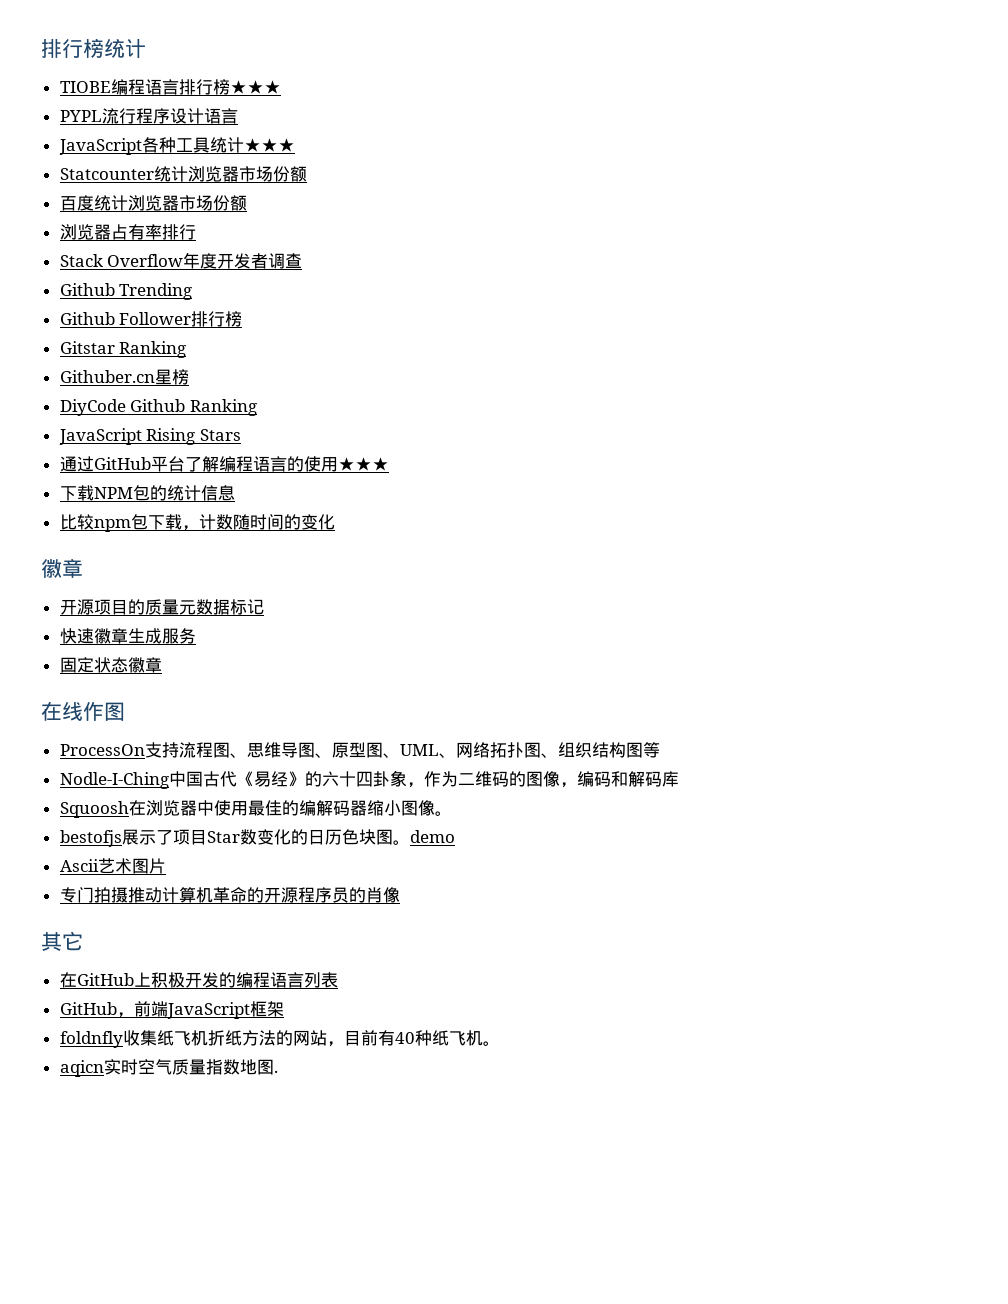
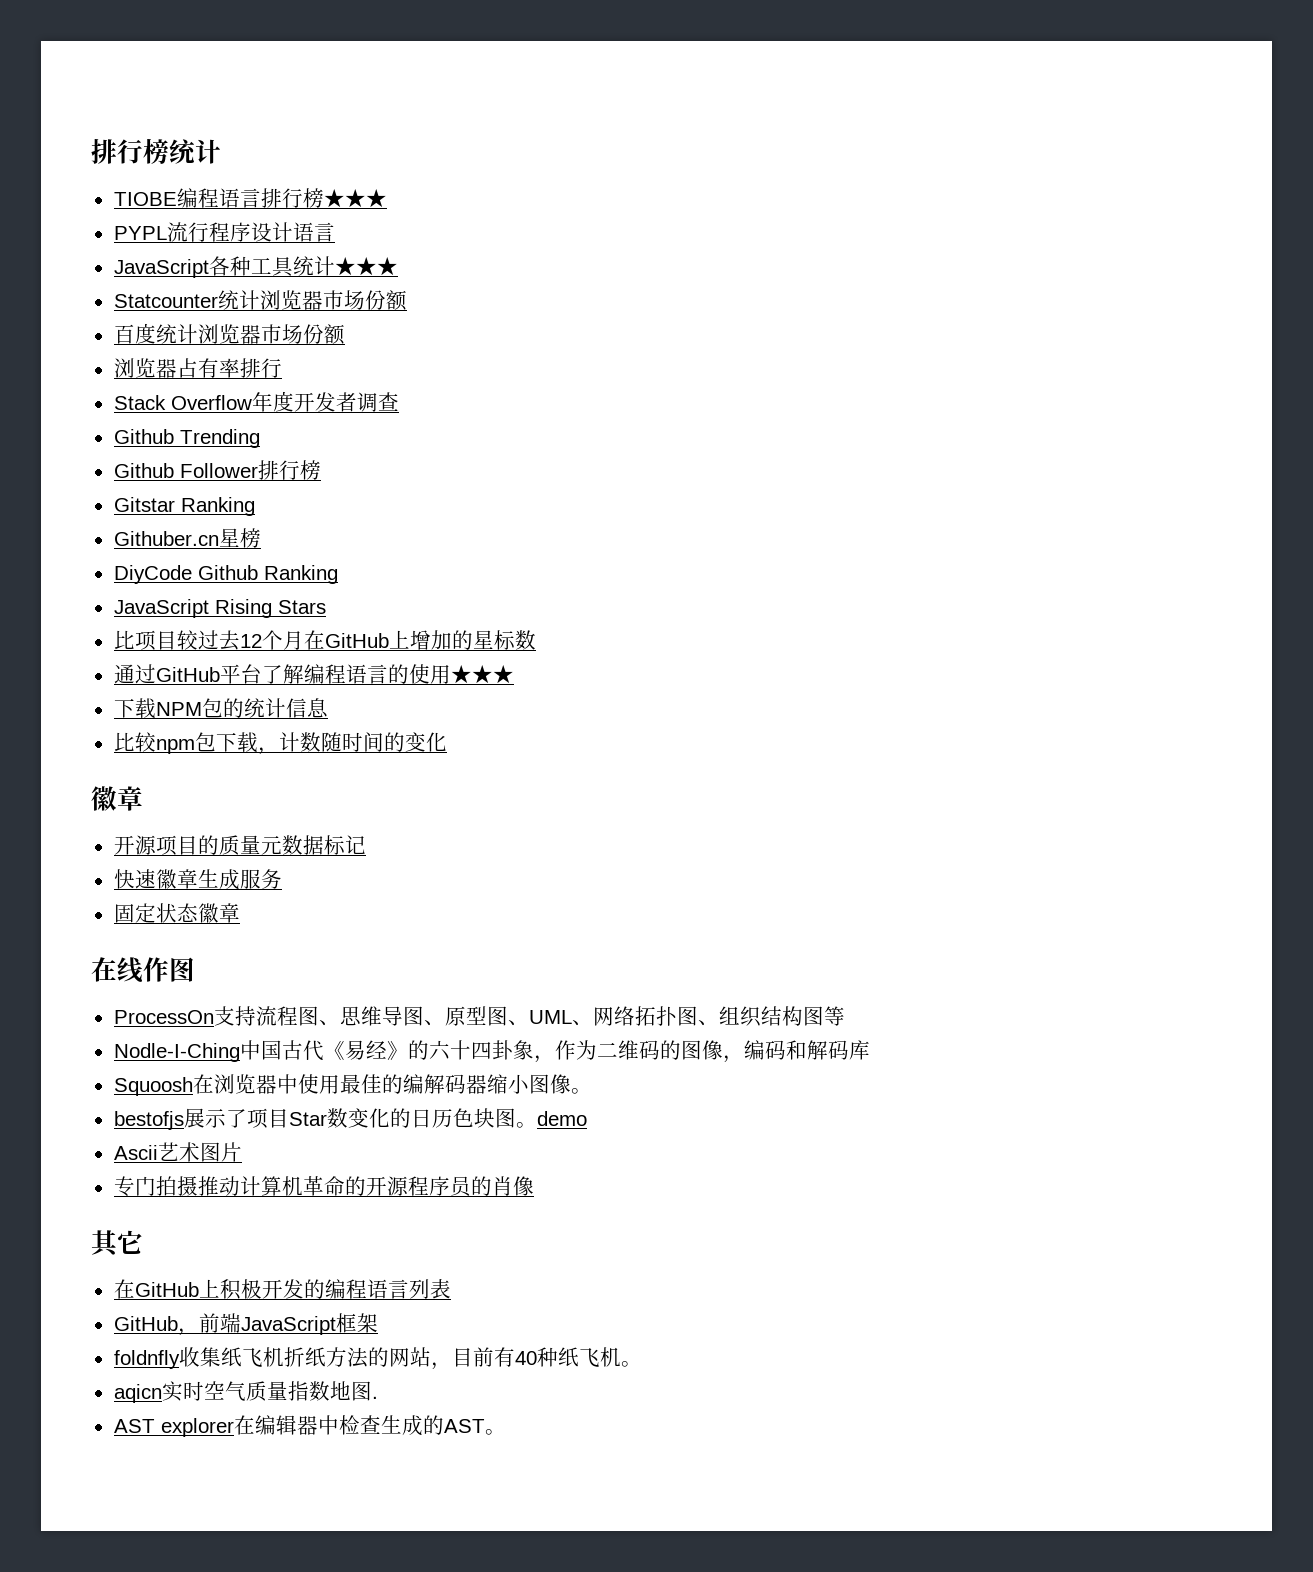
+ 比项目较过去12个月在GitHub上增加的星标数
+ AST explorer在编辑器中检查生成的AST。

